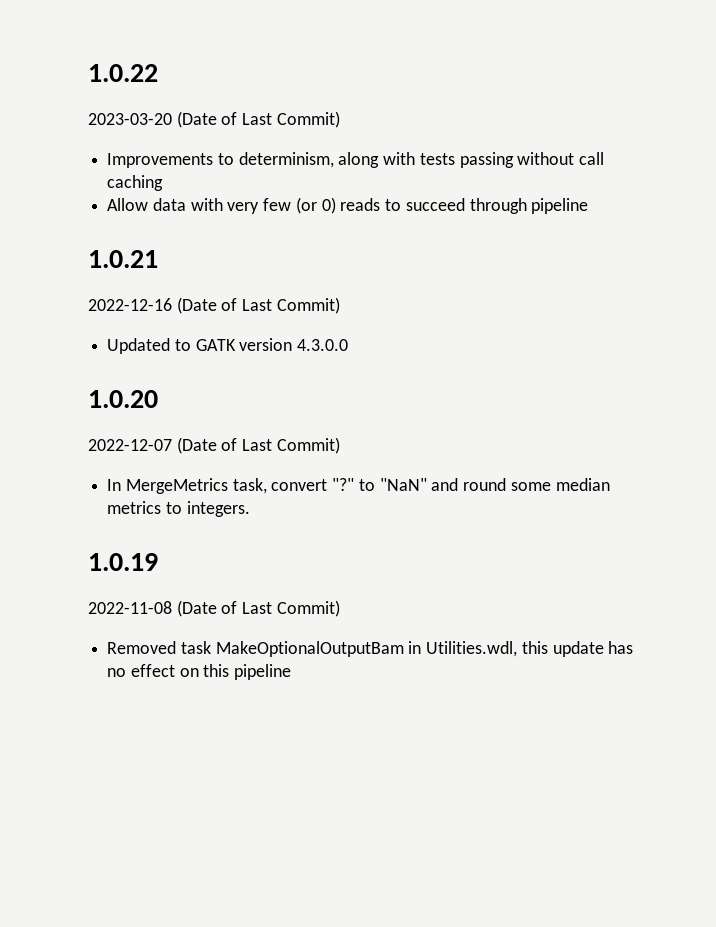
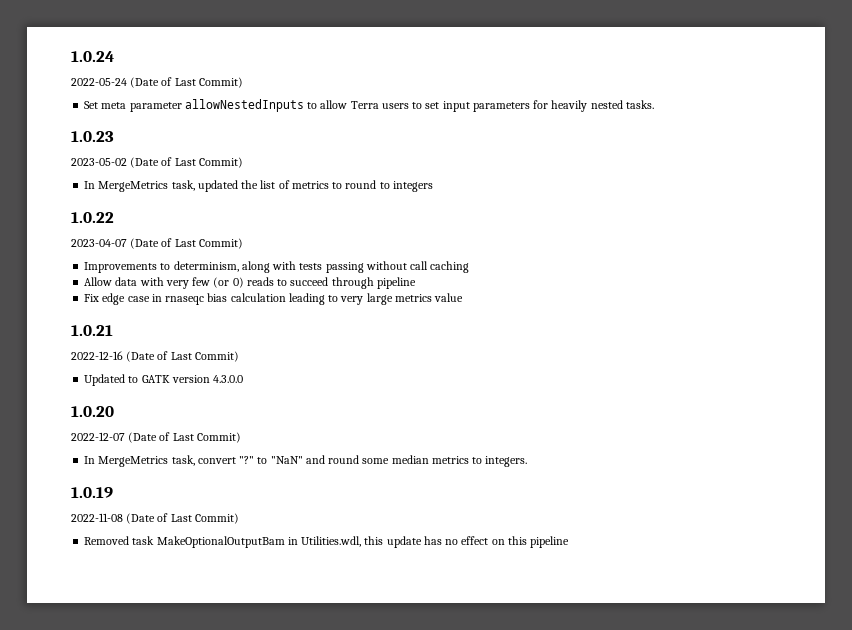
+ 1.0.24
+ 2022-05-24 (Date of Last Commit)
+ Set meta parameter allowNestedInputs to allow Terra users to set input parameters for heavily nested tasks.
+ 1.0.23
+ 2023-05-02 (Date of Last Commit)
+ In MergeMetrics task, updated the list of metrics to round to integers
- 2023-03-20 (Date of Last Commit)
+ 2023-04-07 (Date of Last Commit)
+ Fix edge case in rnaseqc bias calculation leading to very large metrics value

